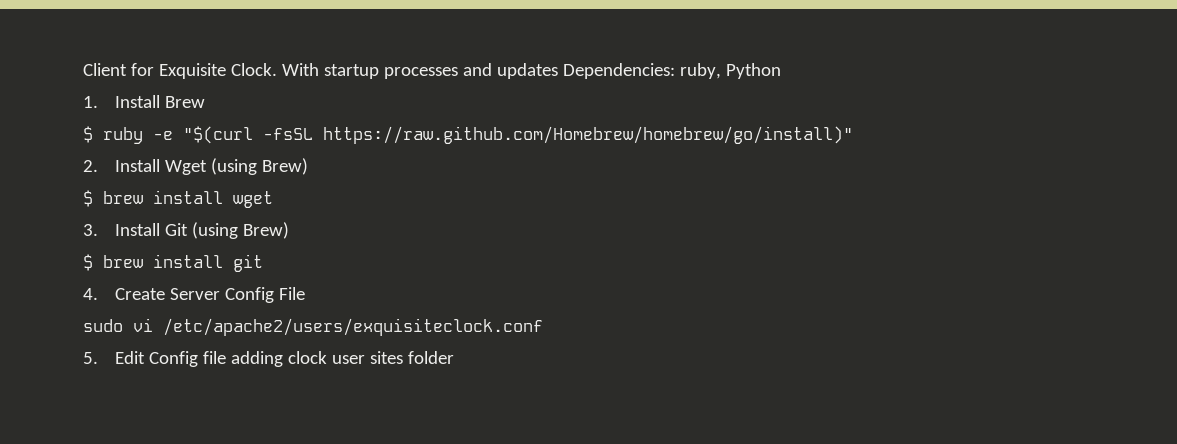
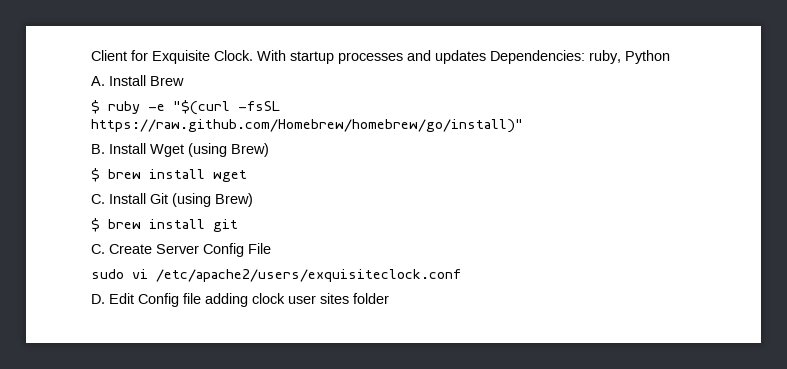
- 1. Install Brew
+ A. Install Brew
- 2. Install Wget (using Brew)
+ B. Install Wget (using Brew)
- 3. Install Git (using Brew)
+ C. Install Git (using Brew)
- 4. Create Server Config File
+ C. Create Server Config File
- 5. Edit Config file adding clock user sites folder
+ D. Edit Config file adding clock user sites folder

